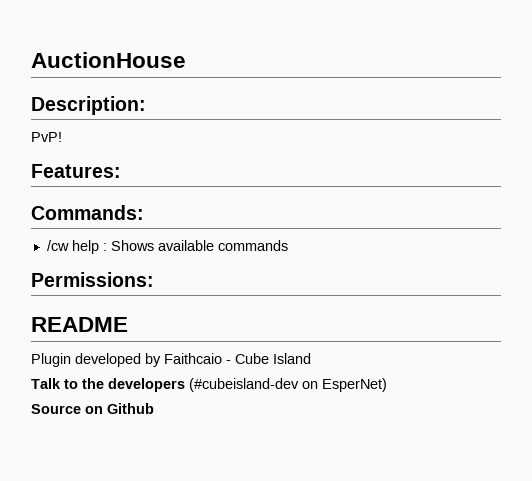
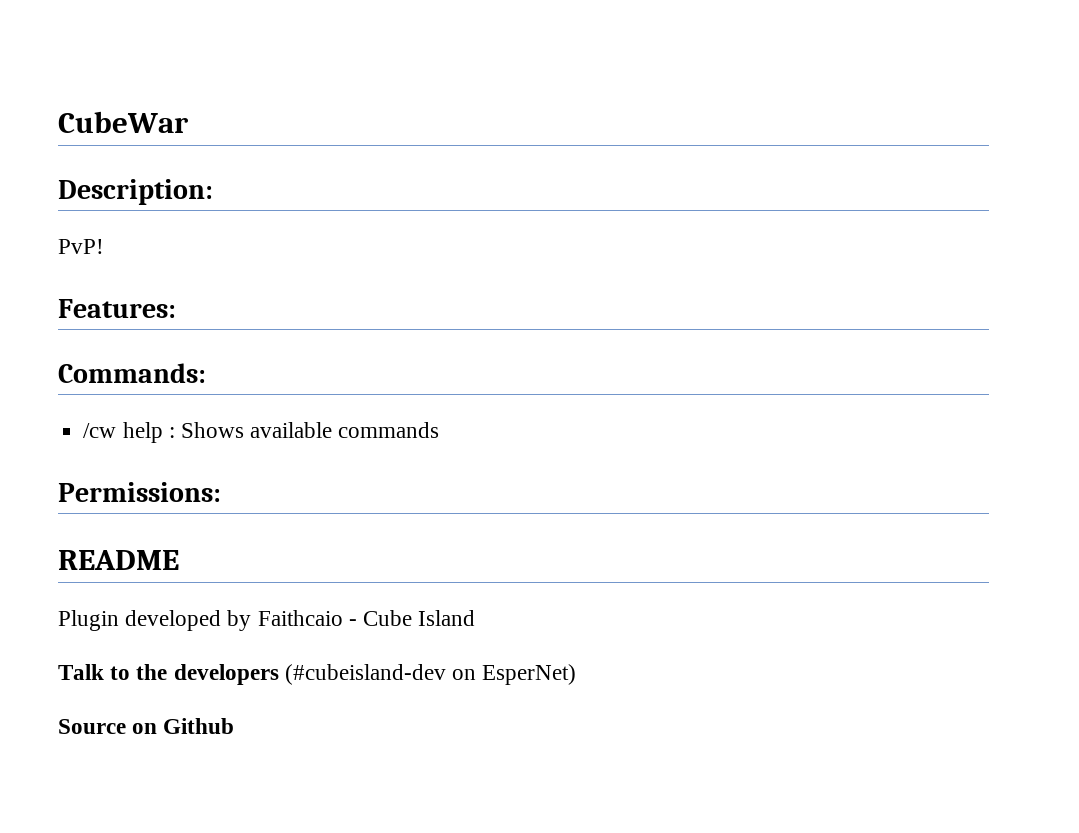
- AuctionHouse
+ CubeWar

